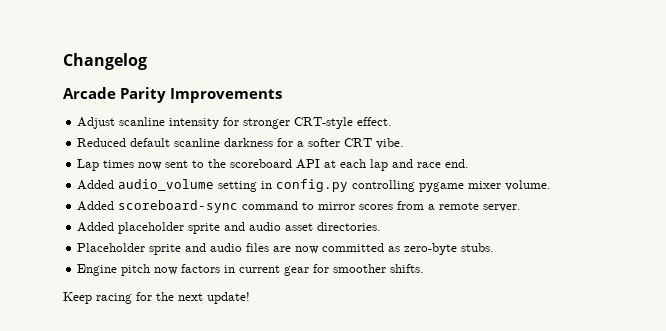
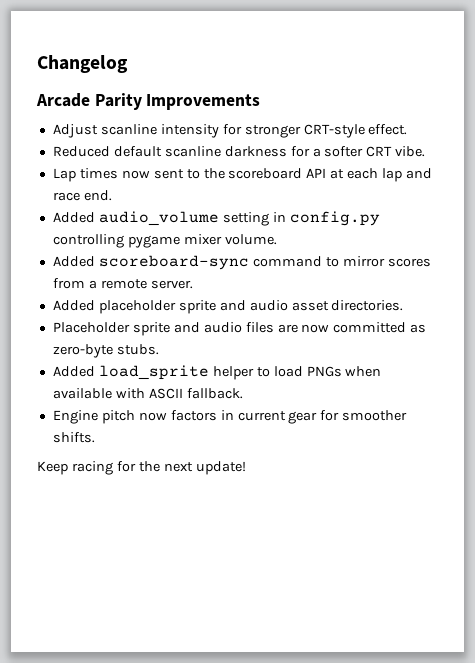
+ Added load_sprite helper to load PNGs when available with ASCII fallback.

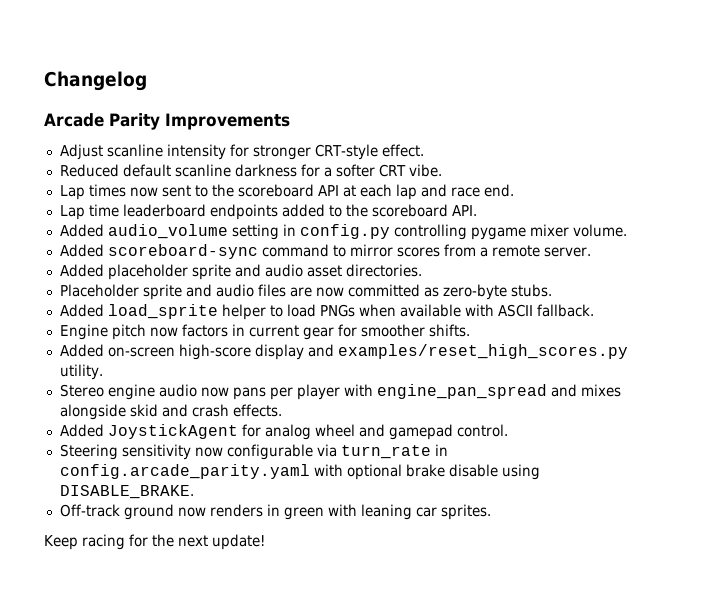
+ Lap time leaderboard endpoints added to the scoreboard API.
+ Added on-screen high-score display and examples/reset_high_scores.py utility.
+ Stereo engine audio now pans per player with engine_pan_spread and mixes alongside skid and crash effects.
+ Added JoystickAgent for analog wheel and gamepad control.
+ Steering sensitivity now configurable via turn_rate in config.arcade_parity.yaml with optional brake disable using DISABLE_BRAKE.
+ Off-track ground now renders in green with leaning car sprites.

